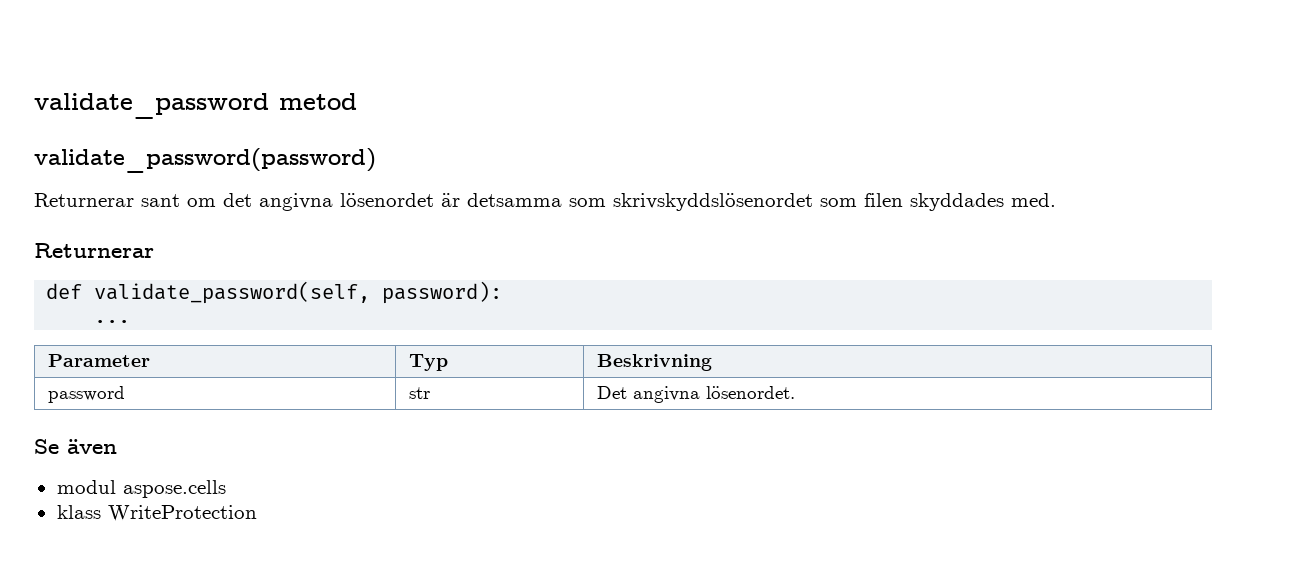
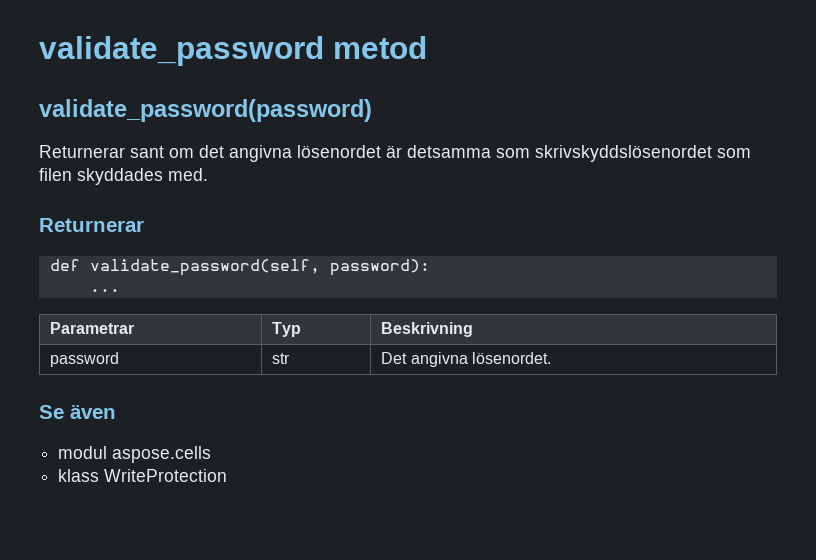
- Parameter | Typ | Beskrivning
+ Parametrar | Typ | Beskrivning

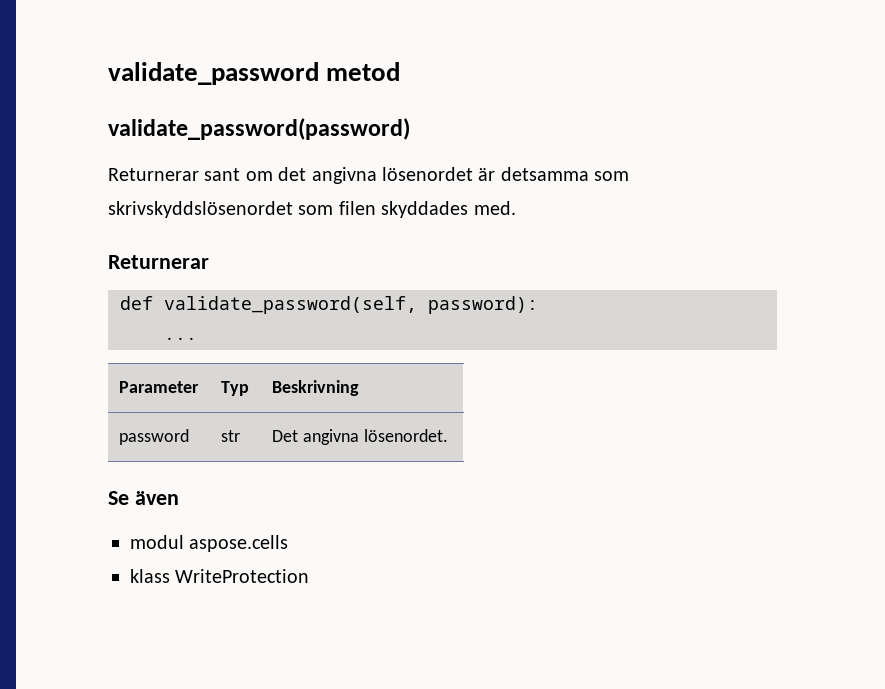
- Parametrar | Typ | Beskrivning
+ Parameter | Typ | Beskrivning

